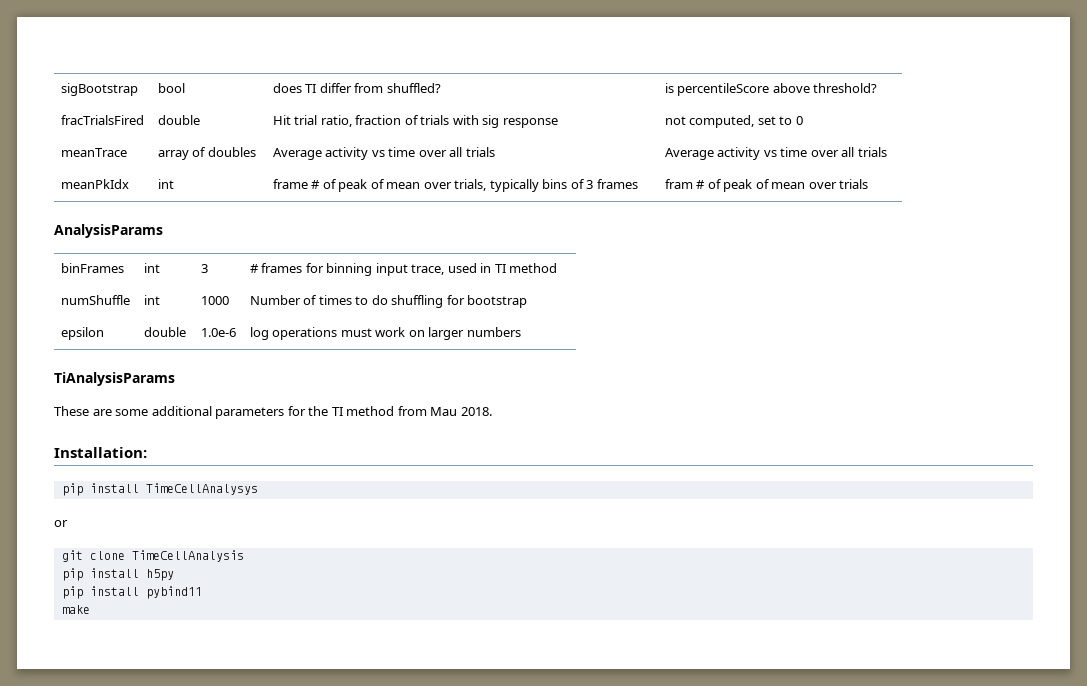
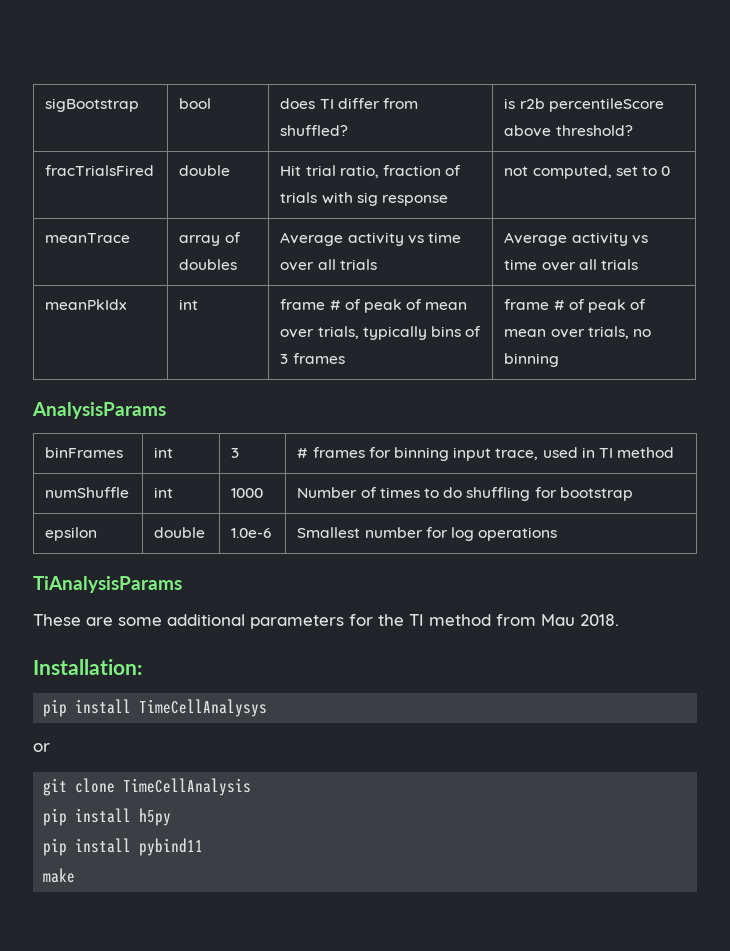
- sigBootstrap | bool | does TI differ from shuffled? | is percentileScore above threshold?
+ sigBootstrap | bool | does TI differ from shuffled? | is r2b percentileScore above threshold?
- meanPkIdx | int | frame # of peak of mean over trials, typically bins of 3 frames | fram # of peak of mean over trials
+ meanPkIdx | int | frame # of peak of mean over trials, typically bins of 3 frames | frame # of peak of mean over trials, no binning
- epsilon | double | 1.0e-6 | log operations must work on larger numbers
+ epsilon | double | 1.0e-6 | Smallest number for log operations

